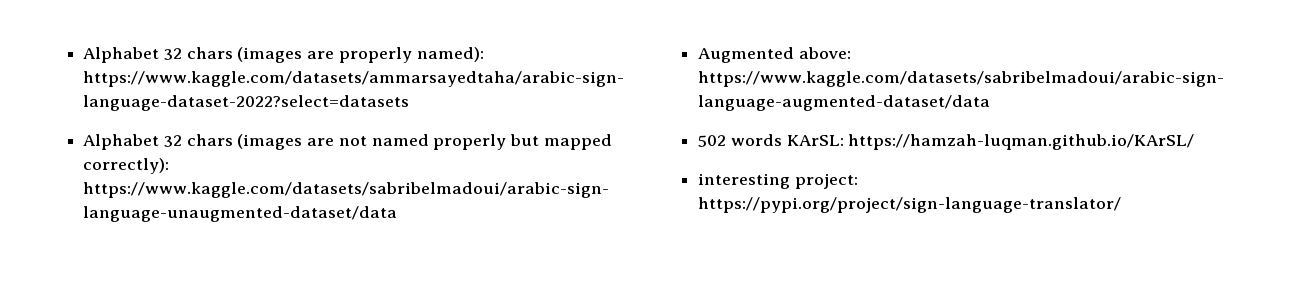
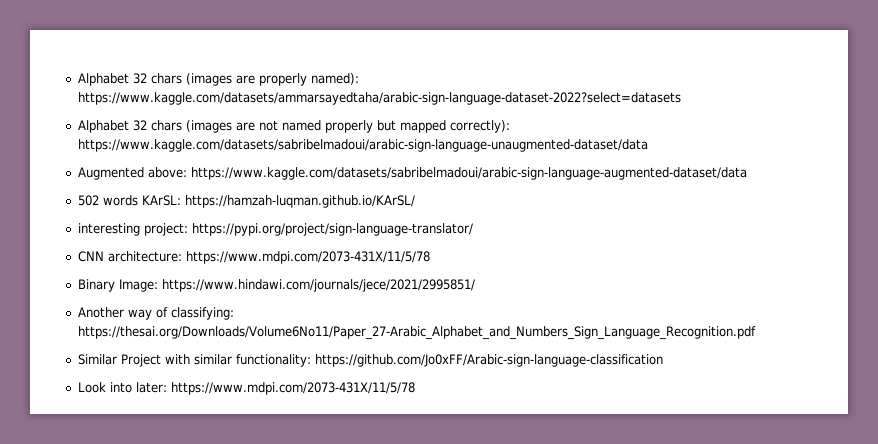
+ CNN architecture: https://www.mdpi.com/2073-431X/11/5/78
+ Binary Image: https://www.hindawi.com/journals/jece/2021/2995851/
+ Another way of classifying: https://thesai.org/Downloads/Volume6No11/Paper_27-Arabic_Alphabet_and_Numbers_Sign_Language_Recognition.pdf
+ Similar Project with similar functionality: https://github.com/Jo0xFF/Arabic-sign-language-classification
+ Look into later: https://www.mdpi.com/2073-431X/11/5/78

